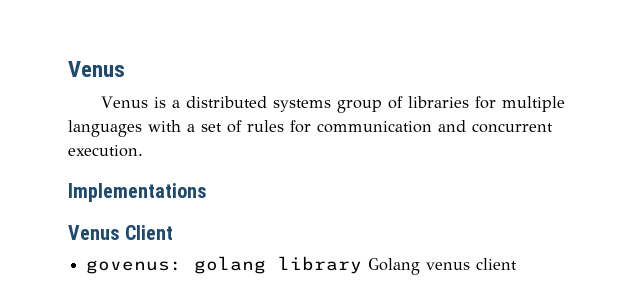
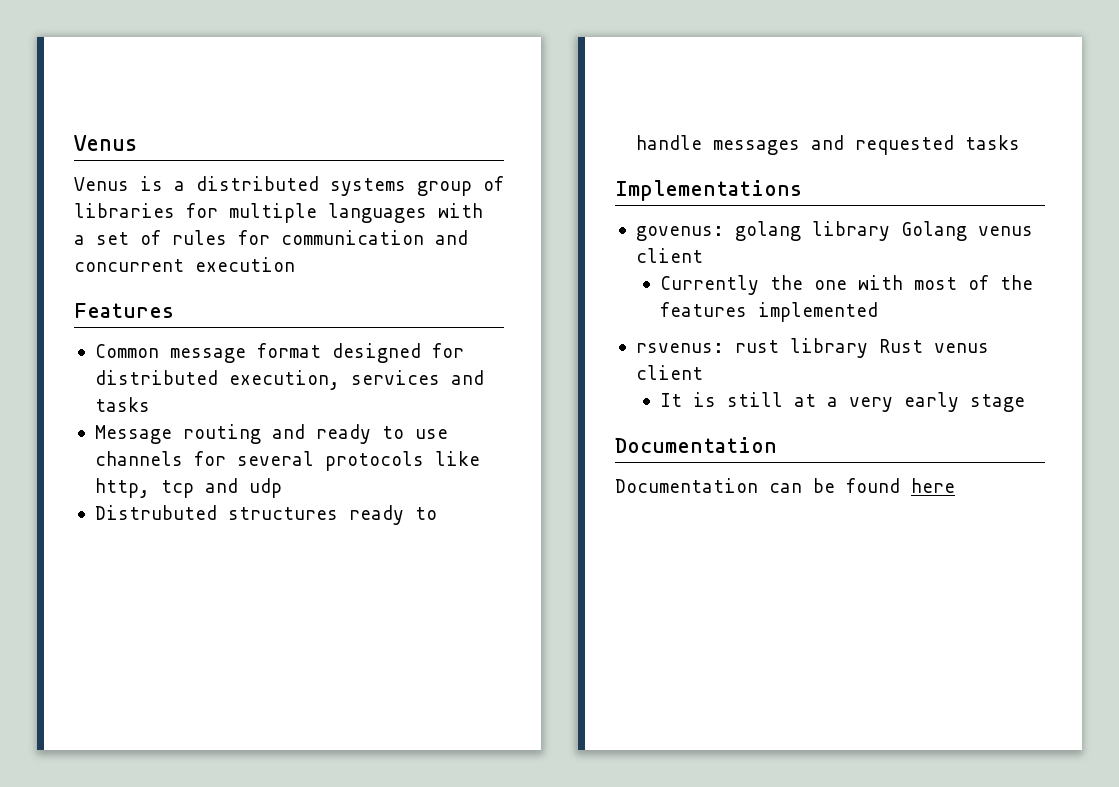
- Venus is a distributed systems group of libraries for multiple languages with a set of rules for communication and concurrent execution.
+ Venus is a distributed systems group of libraries for multiple languages with a set of rules for communication and concurrent execution
+ Features
+ Common message format designed for distributed execution, services and tasks
+ Message routing and ready to use channels for several protocols like http, tcp and udp
+ Distrubuted structures ready to handle messages and requested tasks
- Venus Client
+ Currently the one with most of the features implemented
+ rsvenus: rust library Rust venus client
+ It is still at a very early stage
+ Documentation
+ Documentation can be found here

